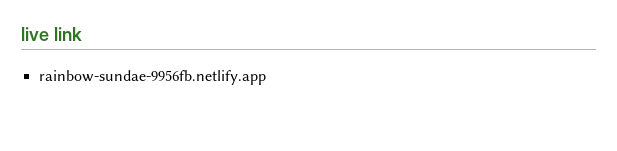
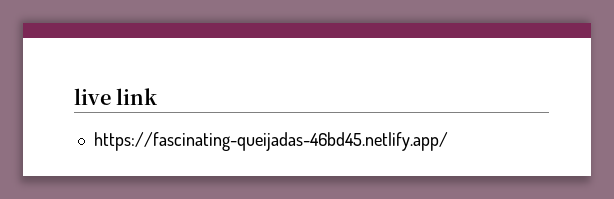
- rainbow-sundae-9956fb.netlify.app
+ https://fascinating-queijadas-46bd45.netlify.app/

